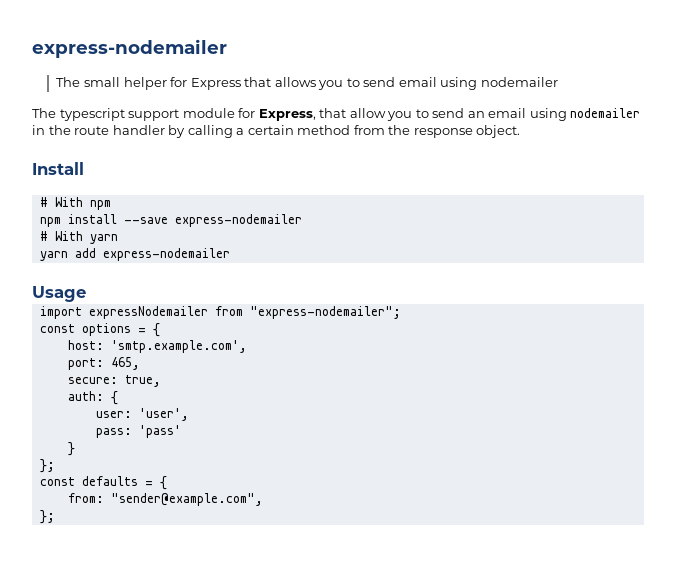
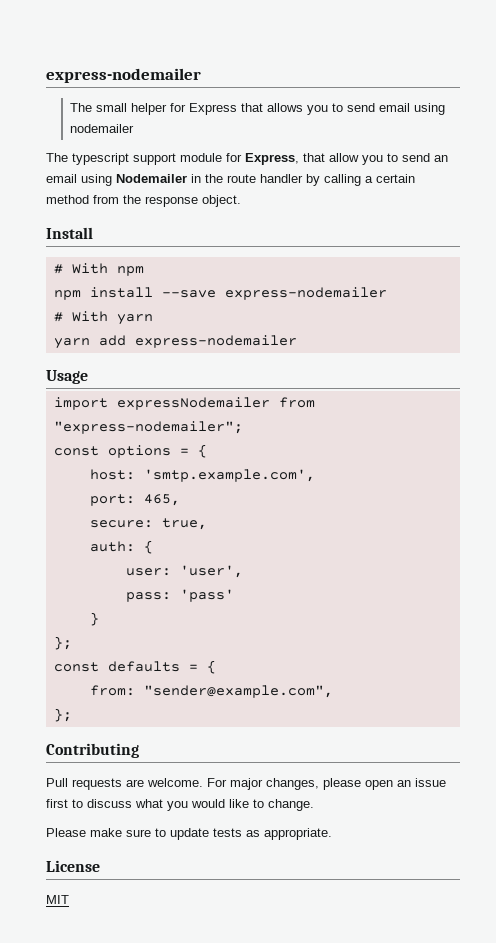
- The typescript support module for Express, that allow you to send an email using nodemailer in the route handler by calling a certain method from the response object.
+ The typescript support module for Express, that allow you to send an email using Nodemailer in the route handler by calling a certain method from the response object.
+ Contributing
+ Pull requests are welcome. For major changes, please open an issue first to discuss what you would like to change.
+ Please make sure to update tests as appropriate.
+ License
+ MIT

